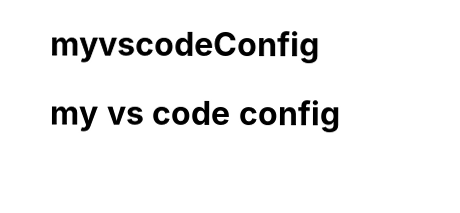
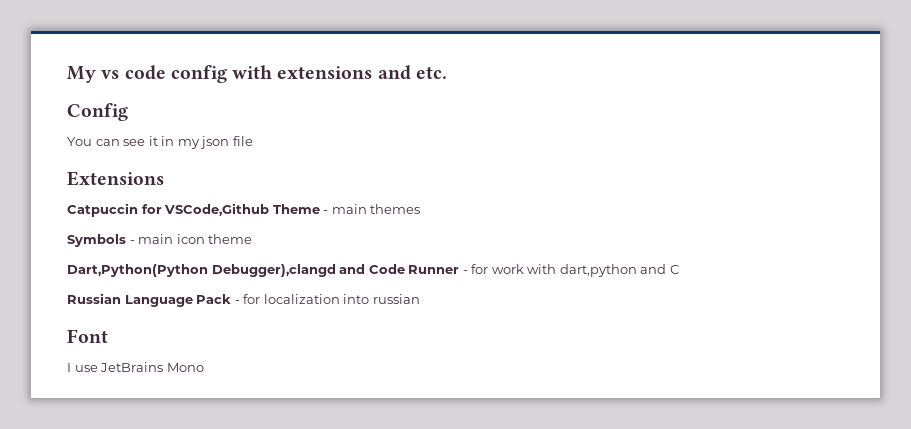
- myvscodeConfig
- my vs code config
+ My vs code config with extensions and etc.
+ Config
+ You can see it in my json file
+ Extensions
+ Catpuccin for VSCode,Github Theme - main themes
+ Symbols - main icon theme
+ Dart,Python(Python Debugger),clangd and Code Runner - for work with dart,python and C
+ Russian Language Pack - for localization into russian
+ Font
+ I use JetBrains Mono

